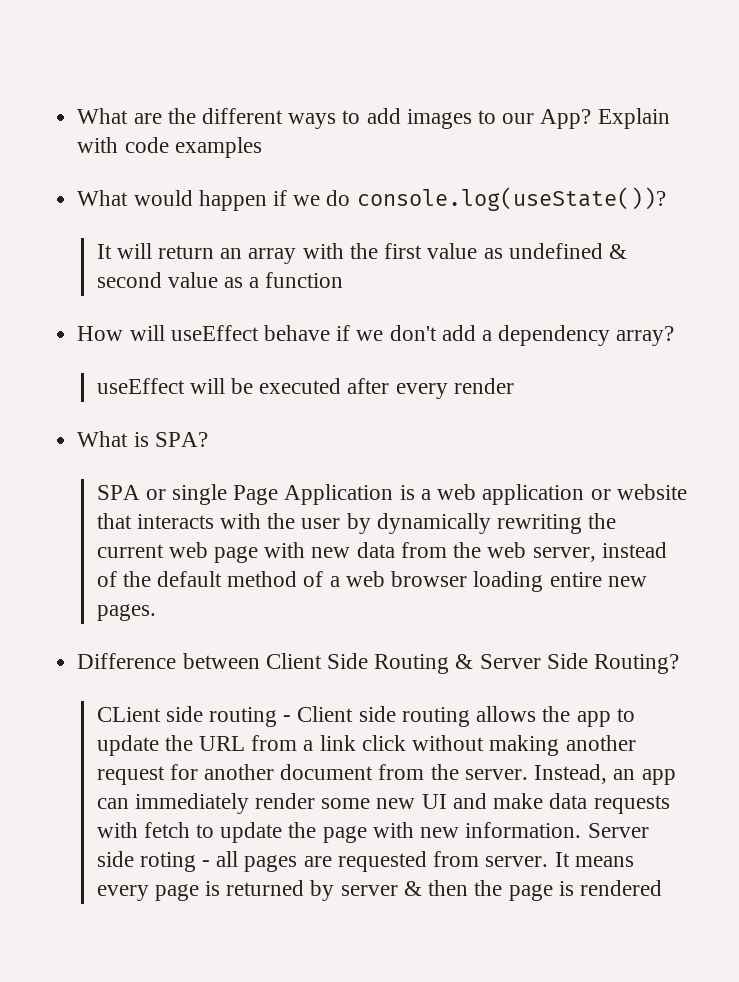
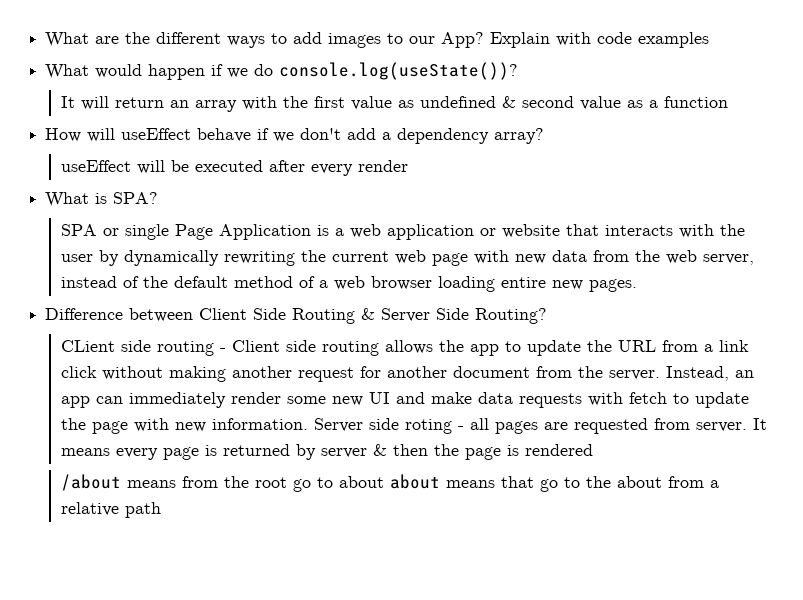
+ /about means from the root go to about about means that go to the about from a relative path

